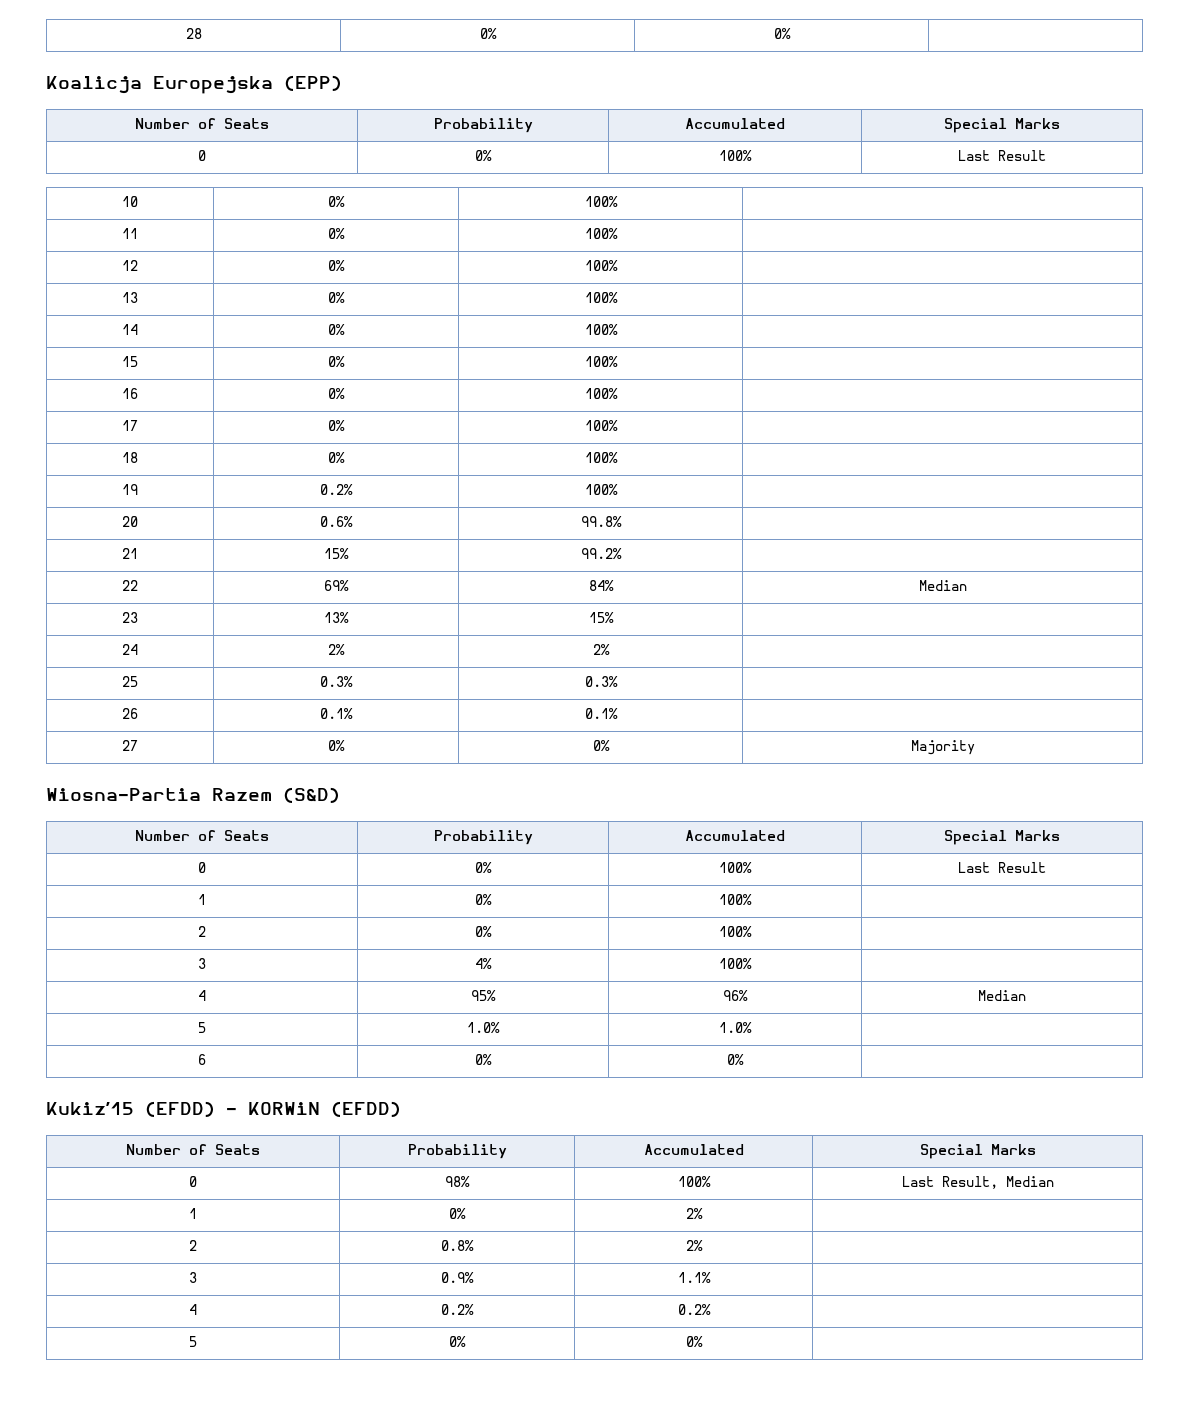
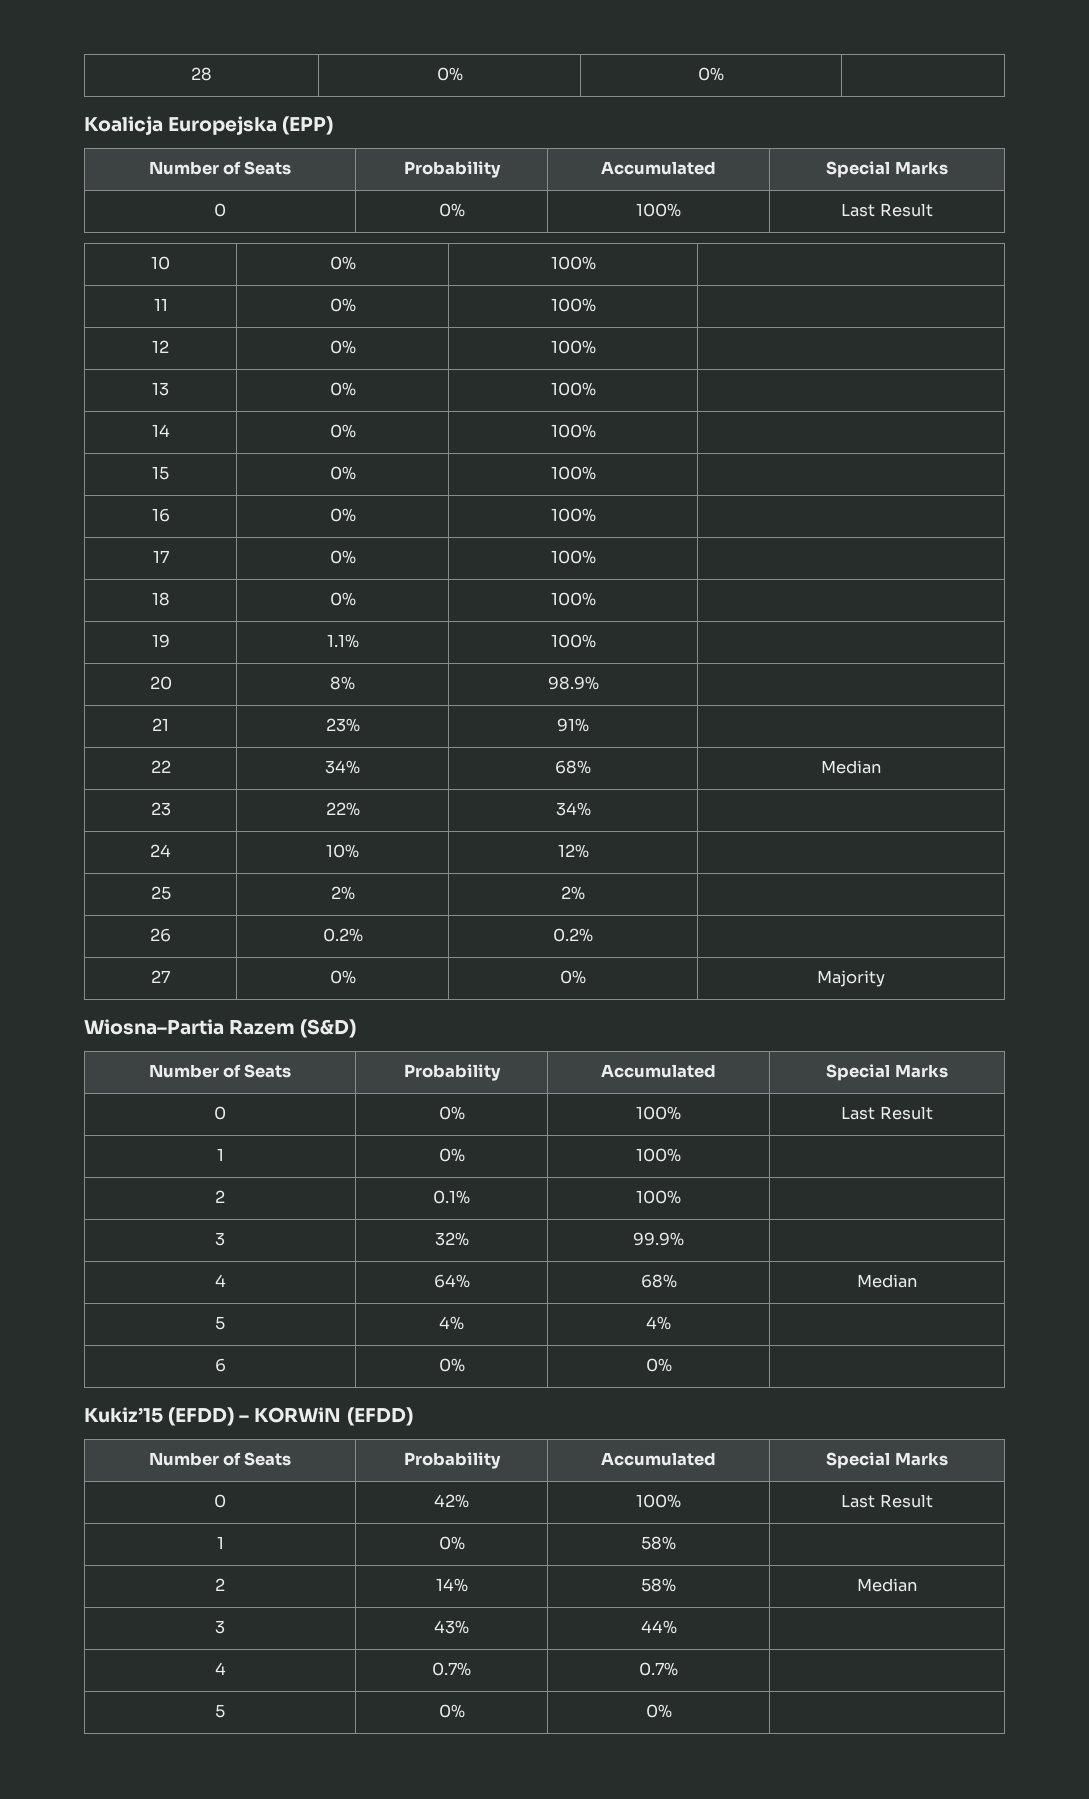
- 19 | 0.2% | 100% |
+ 19 | 1.1% | 100% |
- 20 | 0.6% | 99.8% |
+ 20 | 8% | 98.9% |
- 21 | 15% | 99.2% |
+ 21 | 23% | 91% |
- 22 | 69% | 84% | Median
+ 22 | 34% | 68% | Median
- 23 | 13% | 15% |
+ 23 | 22% | 34% |
- 24 | 2% | 2% |
+ 24 | 10% | 12% |
+ 25 | 2% | 2% |
- 25 | 0.3% | 0.3% |
- 26 | 0.1% | 0.1% |
+ 26 | 0.2% | 0.2% |
- 2 | 0% | 100% |
+ 2 | 0.1% | 100% |
- 3 | 4% | 100% |
- 4 | 95% | 96% | Median
+ 3 | 32% | 99.9% |
+ 4 | 64% | 68% | Median
- 5 | 1.0% | 1.0% |
+ 5 | 4% | 4% |
- 0 | 98% | 100% | Last Result, Median
- 1 | 0% | 2% |
- 2 | 0.8% | 2% |
- 3 | 0.9% | 1.1% |
- 4 | 0.2% | 0.2% |
+ 0 | 42% | 100% | Last Result
+ 1 | 0% | 58% |
+ 2 | 14% | 58% | Median
+ 3 | 43% | 44% |
+ 4 | 0.7% | 0.7% |

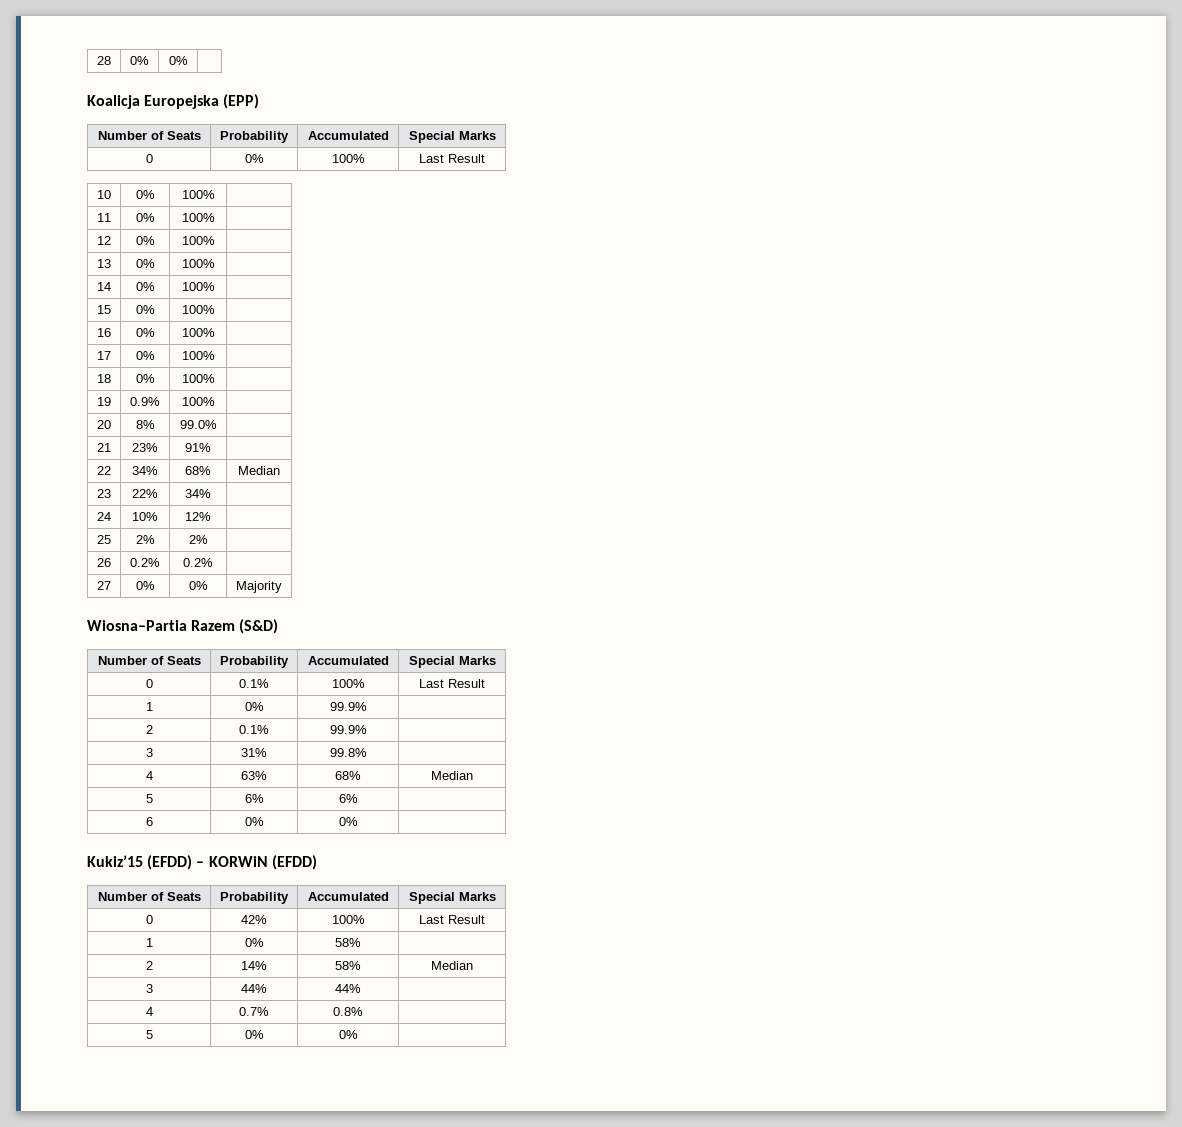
- 19 | 1.1% | 100% |
+ 19 | 0.9% | 100% |
- 20 | 8% | 98.9% |
+ 20 | 8% | 99.0% |
  Wiosna–Partia Razem (S&D)
  Number of Seats | Probability | Accumulated | Special Marks
- 0 | 0% | 100% | Last Result
- 1 | 0% | 100% |
+ 0 | 0.1% | 100% | Last Result
+ 1 | 0% | 99.9% |
- 2 | 0.1% | 100% |
- 3 | 32% | 99.9% |
- 4 | 64% | 68% | Median
+ 2 | 0.1% | 99.9% |
+ 3 | 31% | 99.8% |
+ 4 | 63% | 68% | Median
- 5 | 4% | 4% |
+ 5 | 6% | 6% |
- 3 | 43% | 44% |
+ 3 | 44% | 44% |
- 4 | 0.7% | 0.7% |
+ 4 | 0.7% | 0.8% |

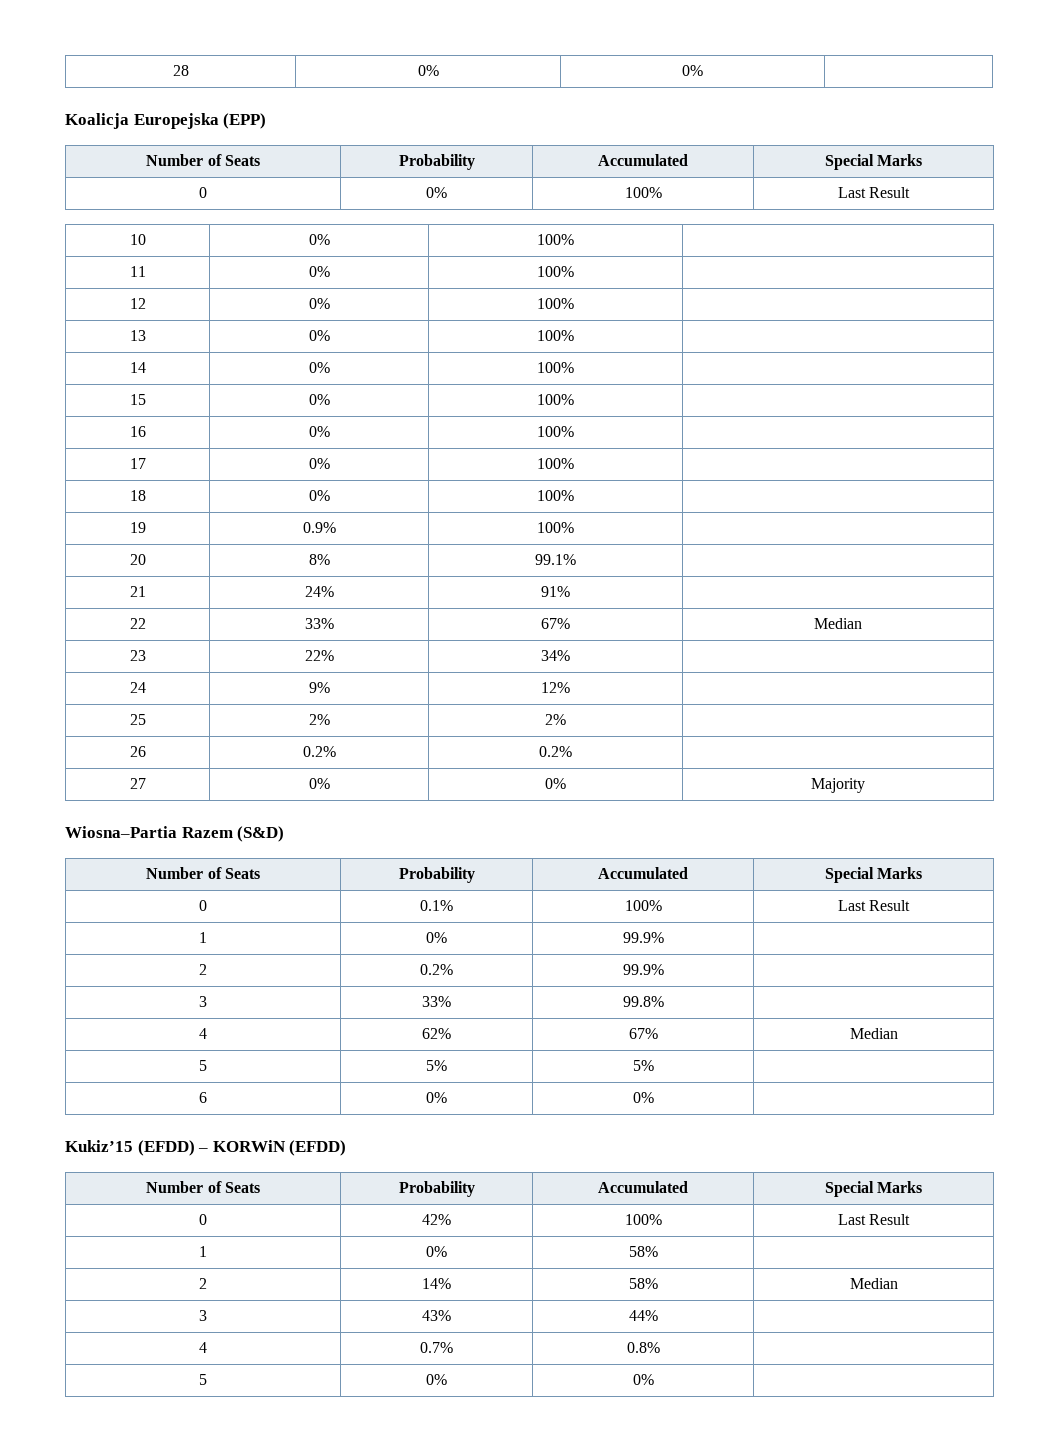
- 20 | 8% | 99.0% |
+ 20 | 8% | 99.1% |
- 21 | 23% | 91% |
+ 21 | 24% | 91% |
- 22 | 34% | 68% | Median
+ 22 | 33% | 67% | Median
- 24 | 10% | 12% |
+ 24 | 9% | 12% |
- 2 | 0.1% | 99.9% |
+ 2 | 0.2% | 99.9% |
- 3 | 31% | 99.8% |
+ 3 | 33% | 99.8% |
- 4 | 63% | 68% | Median
+ 4 | 62% | 67% | Median
- 5 | 6% | 6% |
+ 5 | 5% | 5% |
- 3 | 44% | 44% |
+ 3 | 43% | 44% |

